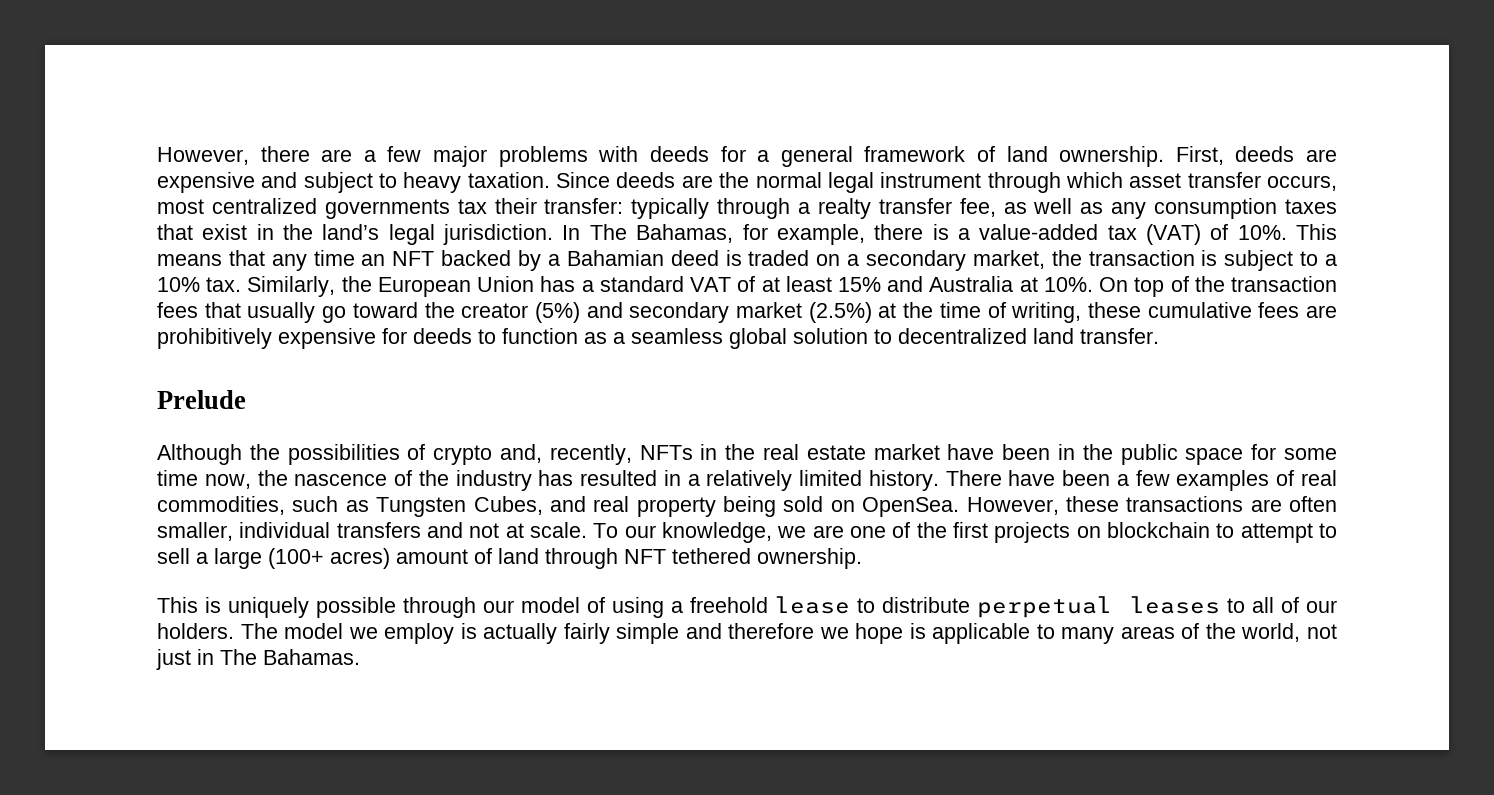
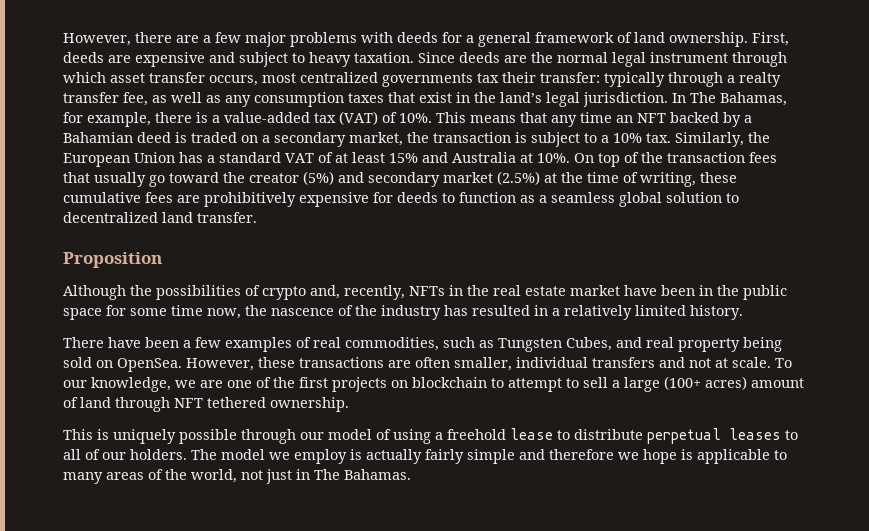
- Prelude
+ Proposition
- Although the possibilities of crypto and, recently, NFTs in the real estate market have been in the public space for some time now, the nascence of the industry has resulted in a relatively limited history. There have been a few examples of real commodities, such as Tungsten Cubes, and real property being sold on OpenSea.
+ Although the possibilities of crypto and, recently, NFTs in the real estate market have been in the public space for some time now, the nascence of the industry has resulted in a relatively limited history.
+ There have been a few examples of real commodities, such as Tungsten Cubes, and real property being sold on OpenSea.

